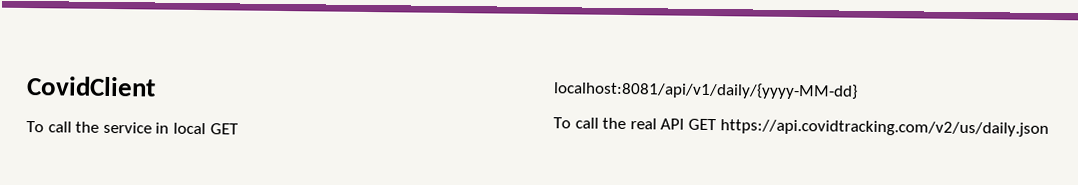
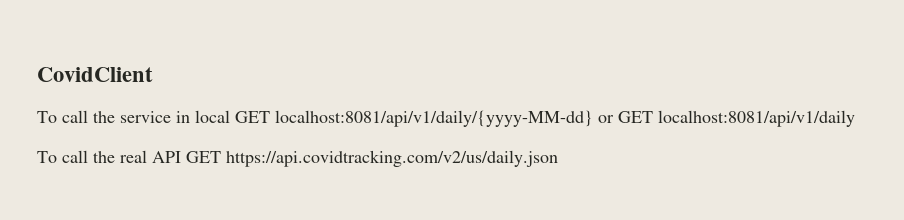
- To call the service in local GET localhost:8081/api/v1/daily/{yyyy-MM-dd}
+ To call the service in local GET localhost:8081/api/v1/daily/{yyyy-MM-dd} or GET localhost:8081/api/v1/daily

